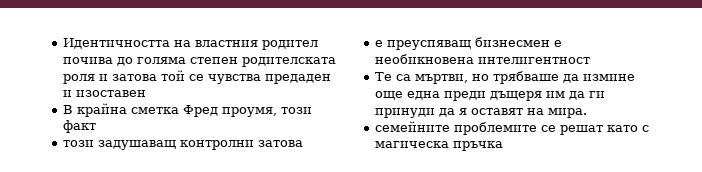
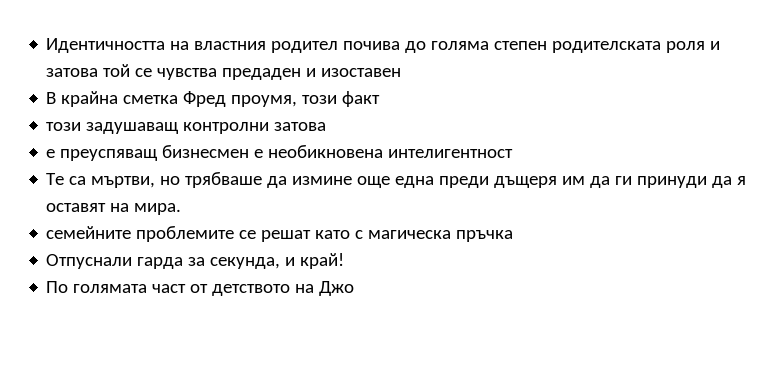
+ Отпуснали гарда за секунда, и край!
+ По голямата част от детството на Джо

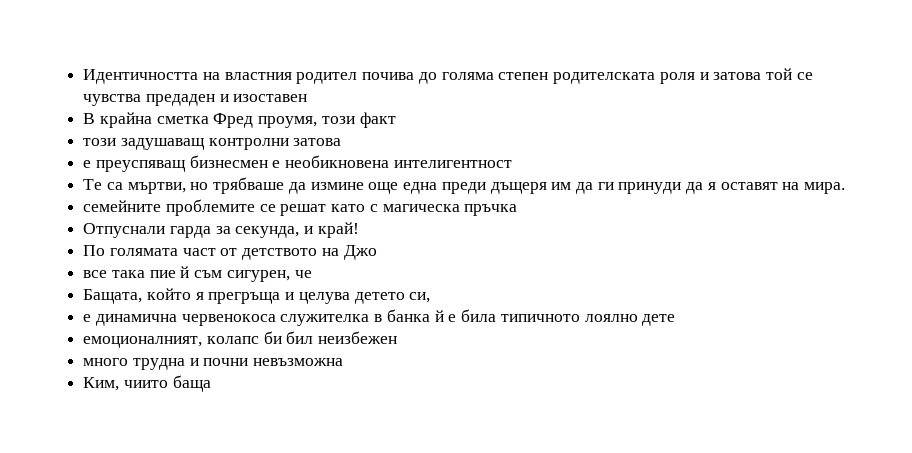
+ все така пие й съм сигурен, че
+ Бащата, който я прегръща и целува детето си,
+ е динамична червенокоса служителка в банка й е била типичното лоялно дете
+ емоционалният, колапс би бил неизбежен
+ много трудна и почни невъзможна
+ Ким, чиито баща

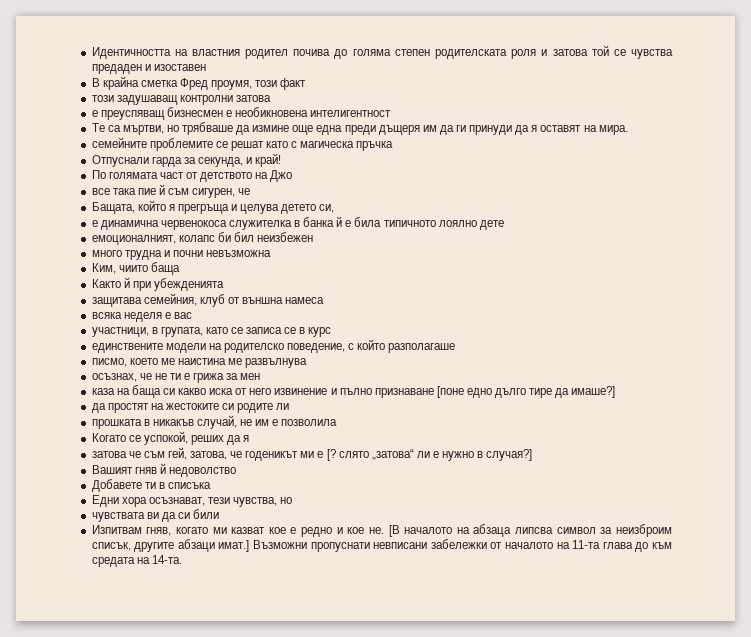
+ Както й при убежденията
+ защитава семейния, клуб от външна намеса
+ всяка неделя е вас
+ участници, в групата, като се записа се в курс
+ единствените модели на родителско поведение, с който разполагаше
+ писмо, което ме наистина ме развълнува
+ осъзнах, че не ти е грижа за мен
+ каза на баща си какво иска от него извинение и пълно признаване [поне едно дълго тире да имаше?]
+ да простят на жестоките си родите ли
+ прошката в никакъв случай, не им е позволила
+ Когато се успокой, реших да я
+ затова че съм гей, затова, че годеникът ми е [? слято „затова“ ли е нужно в случая?]
+ Вашият гняв й недоволство
+ Добавете ти в списъка
+ Едни хора осъзнават, тези чувства, но
+ чувствата ви да си били
+ Изпитвам гняв, когато ми казват кое е редно и кое не. [В началото на абзаца липсва символ за неизброим списък, другите абзаци имат.] Възможни пропуснати невписани забележки от началото на 11-та глава до към средата на 14-та.

